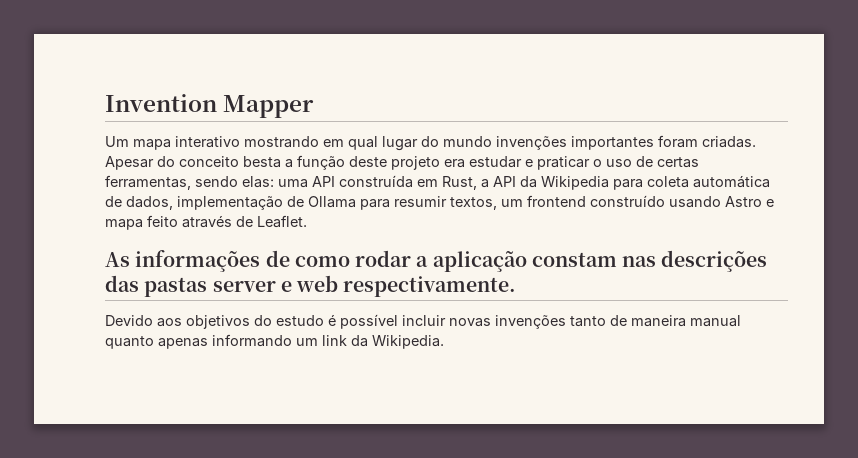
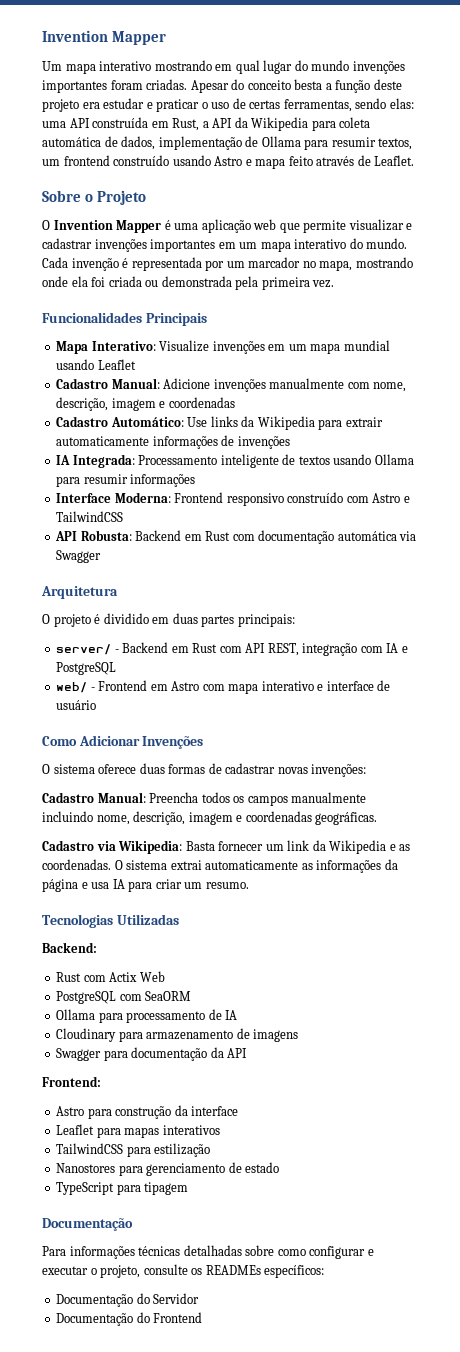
- As informações de como rodar a aplicação constam nas descrições das pastas server e web respectivamente.
- Devido aos objetivos do estudo é possível incluir novas invenções tanto de maneira manual quanto apenas informando um link da Wikipedia.
+ Sobre o Projeto
+ O Invention Mapper é uma aplicação web que permite visualizar e cadastrar invenções importantes em um mapa interativo do mundo. Cada invenção é representada por um marcador no mapa, mostrando onde ela foi criada ou demonstrada pela primeira vez.
+ Funcionalidades Principais
+ Mapa Interativo: Visualize invenções em um mapa mundial usando Leaflet
+ Cadastro Manual: Adicione invenções manualmente com nome, descrição, imagem e coordenadas
+ Cadastro Automático: Use links da Wikipedia para extrair automaticamente informações de invenções
+ IA Integrada: Processamento inteligente de textos usando Ollama para resumir informações
+ Interface Moderna: Frontend responsivo construído com Astro e TailwindCSS
+ API Robusta: Backend em Rust com documentação automática via Swagger
+ Arquitetura
+ O projeto é dividido em duas partes principais:
+ server/ - Backend em Rust com API REST, integração com IA e PostgreSQL
+ web/ - Frontend em Astro com mapa interativo e interface de usuário
+ Como Adicionar Invenções
+ O sistema oferece duas formas de cadastrar novas invenções:
+ Cadastro Manual: Preencha todos os campos manualmente incluindo nome, descrição, imagem e coordenadas geográficas.
+ Cadastro via Wikipedia: Basta fornecer um link da Wikipedia e as coordenadas. O sistema extrai automaticamente as informações da página e usa IA para criar um resumo.
+ Tecnologias Utilizadas
+ Backend:
+ Rust com Actix Web
+ PostgreSQL com SeaORM
+ Ollama para processamento de IA
+ Cloudinary para armazenamento de imagens
+ Swagger para documentação da API
+ Frontend:
+ Astro para construção da interface
+ Leaflet para mapas interativos
+ TailwindCSS para estilização
+ Nanostores para gerenciamento de estado
+ TypeScript para tipagem
+ Documentação
+ Para informações técnicas detalhadas sobre como configurar e executar o projeto, consulte os READMEs específicos:
+ Documentação do Servidor
+ Documentação do Frontend

